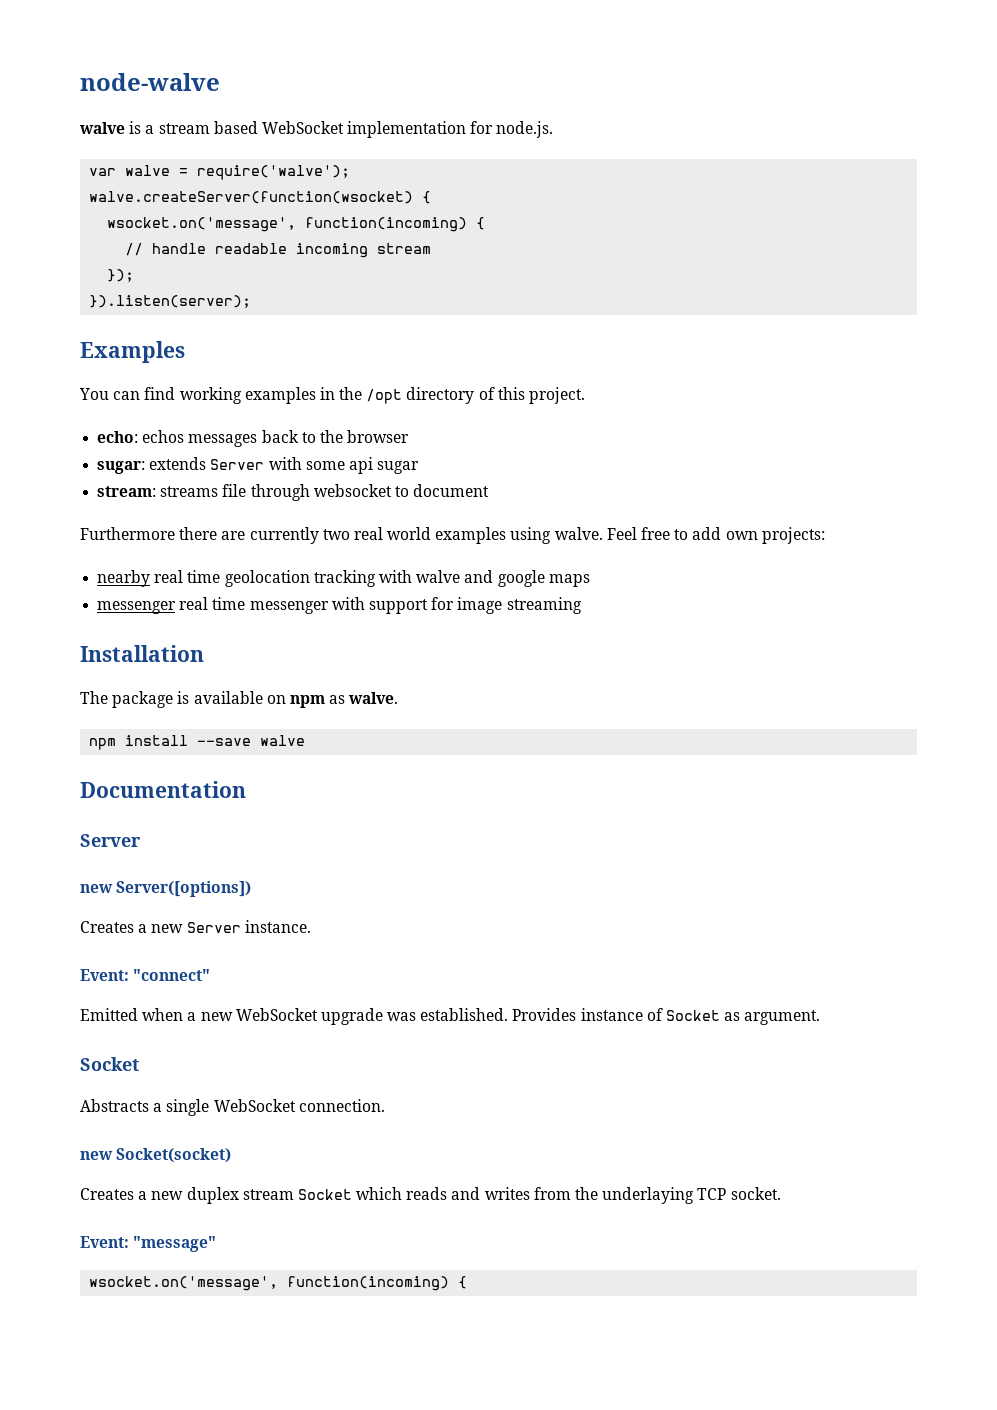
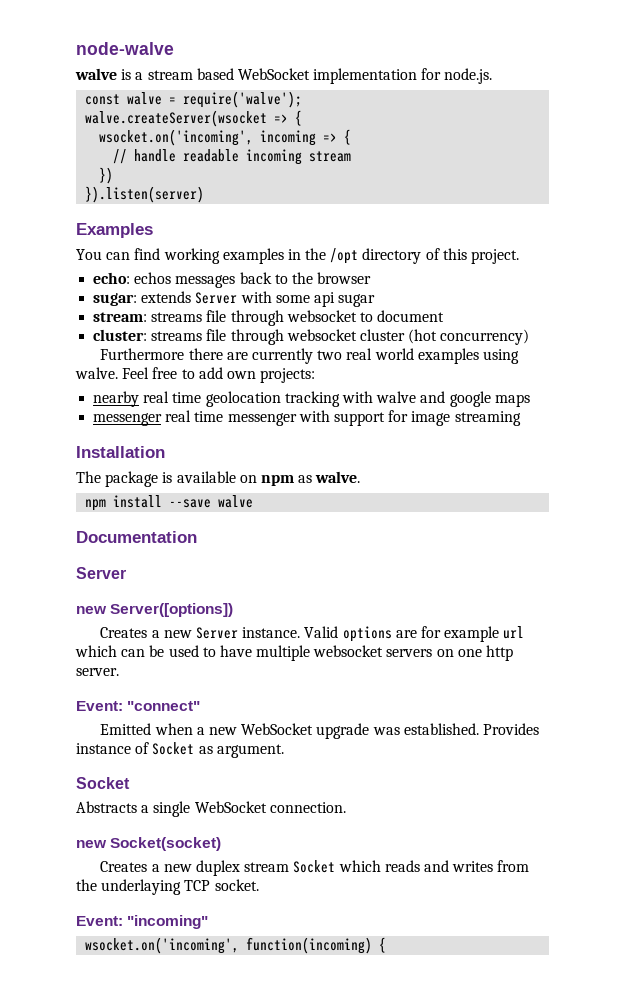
- var walve = require('walve');
+ const walve = require('walve');
- walve.createServer(function(wsocket) {
- wsocket.on('message', function(incoming) {
+ walve.createServer(wsocket => {
+ wsocket.on('incoming', incoming => {
- });
- }).listen(server);
+ })
+ }).listen(server)
+ cluster: streams file through websocket cluster (hot concurrency)
+ Valid options are for example url which can be used to have multiple websocket servers on one http server.
- Event: "message"
- wsocket.on('message', function(incoming) {
+ Event: "incoming"
+ wsocket.on('incoming', function(incoming) {

